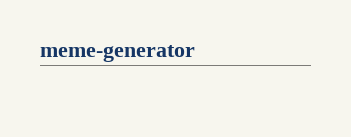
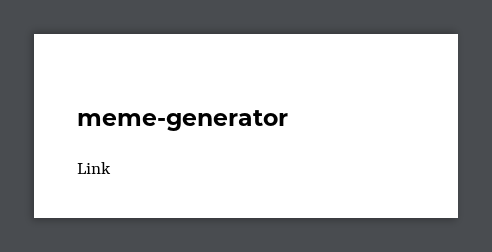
+ Link

